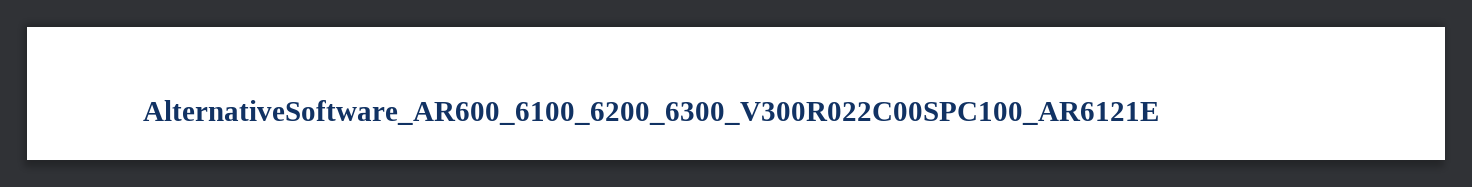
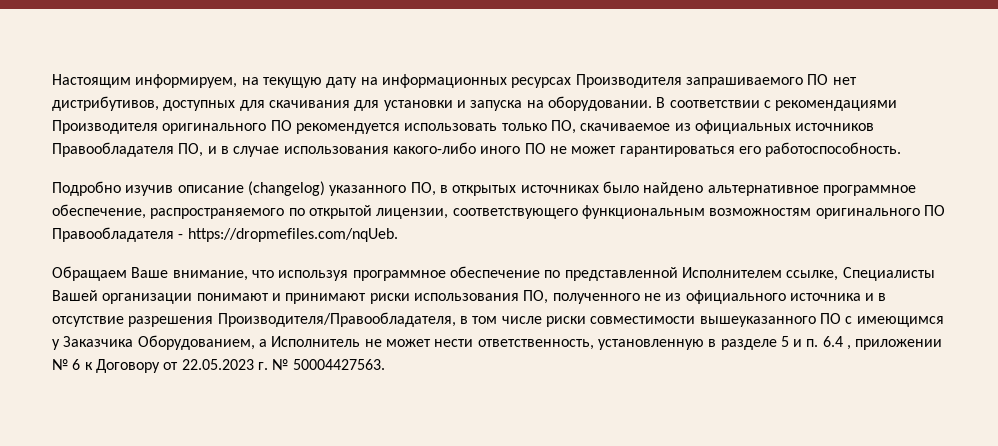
- AlternativeSoftware_AR600_6100_6200_6300_V300R022C00SPC100_AR6121E
+ Настоящим информируем, на текущую дату на информационных ресурсах Производителя запрашиваемого ПО нет дистрибутивов, доступных для скачивания для установки и запуска на оборудовании. В соответствии с рекомендациями Производителя оригинального ПО рекомендуется использовать только ПО, скачиваемое из официальных источников Правообладателя ПО, и в случае использования какого-либо иного ПО не может гарантироваться его работоспособность.
+ Подробно изучив описание (changelog) указанного ПО, в открытых источниках было найдено альтернативное программное обеспечение, распространяемого по открытой лицензии, соответствующего функциональным возможностям оригинального ПО Правообладателя - https://dropmefiles.com/nqUeb.
+ Обращаем Ваше внимание, что используя программное обеспечение по представленной Исполнителем ссылке, Специалисты Вашей организации понимают и принимают риски использования ПО, полученного не из официального источника и в отсутствие разрешения Производителя/Правообладателя, в том числе риски совместимости вышеуказанного ПО с имеющимся у Заказчика Оборудованием, а Исполнитель не может нести ответственность, установленную в разделе 5 и п. 6.4 , приложении № 6 к Договору от 22.05.2023 г. № 50004427563.

